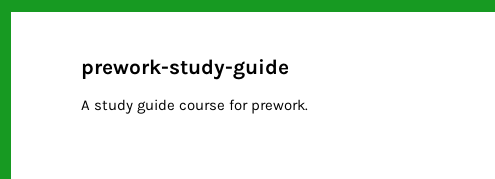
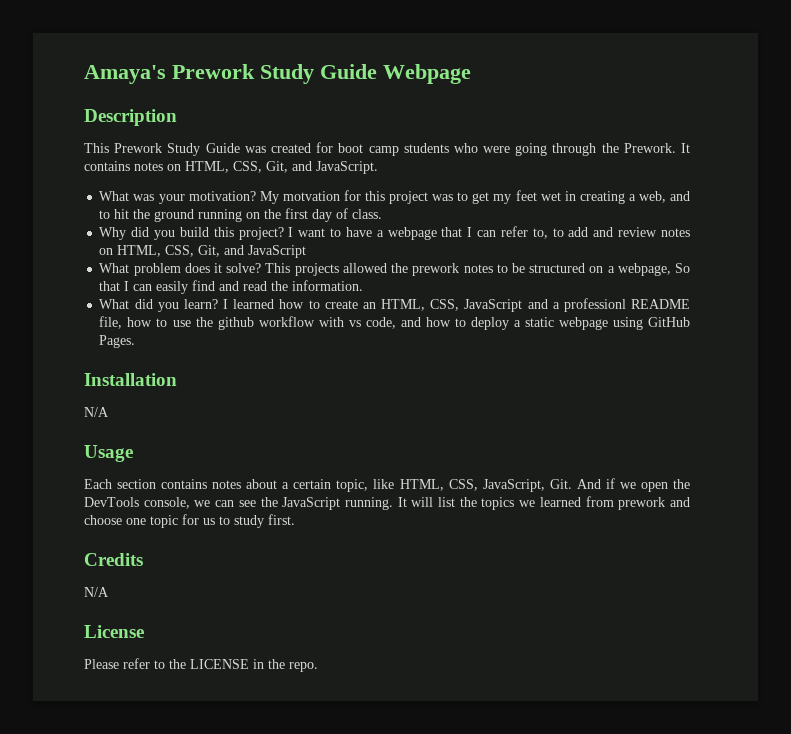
- prework-study-guide
- A study guide course for prework.
+ Amaya's Prework Study Guide Webpage
+ Description
+ This Prework Study Guide was created for boot camp students who were going through the Prework. It contains notes on HTML, CSS, Git, and JavaScript.
+ What was your motivation? My motvation for this project was to get my feet wet in creating a web, and to hit the ground running on the first day of class.
+ Why did you build this project? I want to have a webpage that I can refer to, to add and review notes on HTML, CSS, Git, and JavaScript
+ What problem does it solve? This projects allowed the prework notes to be structured on a webpage, So that I can easily find and read the information.
+ What did you learn? I learned how to create an HTML, CSS, JavaScript and a professionl README file, how to use the github workflow with vs code, and how to deploy a static webpage using GitHub Pages.
+ Installation
+ N/A
+ Usage
+ Each section contains notes about a certain topic, like HTML, CSS, JavaScript, Git. And if we open the DevTools console, we can see the JavaScript running. It will list the topics we learned from prework and choose one topic for us to study first.
+ Credits
+ N/A
+ License
+ Please refer to the LICENSE in the repo.

